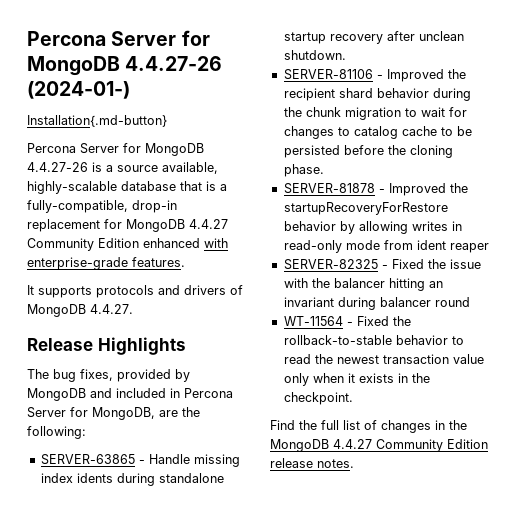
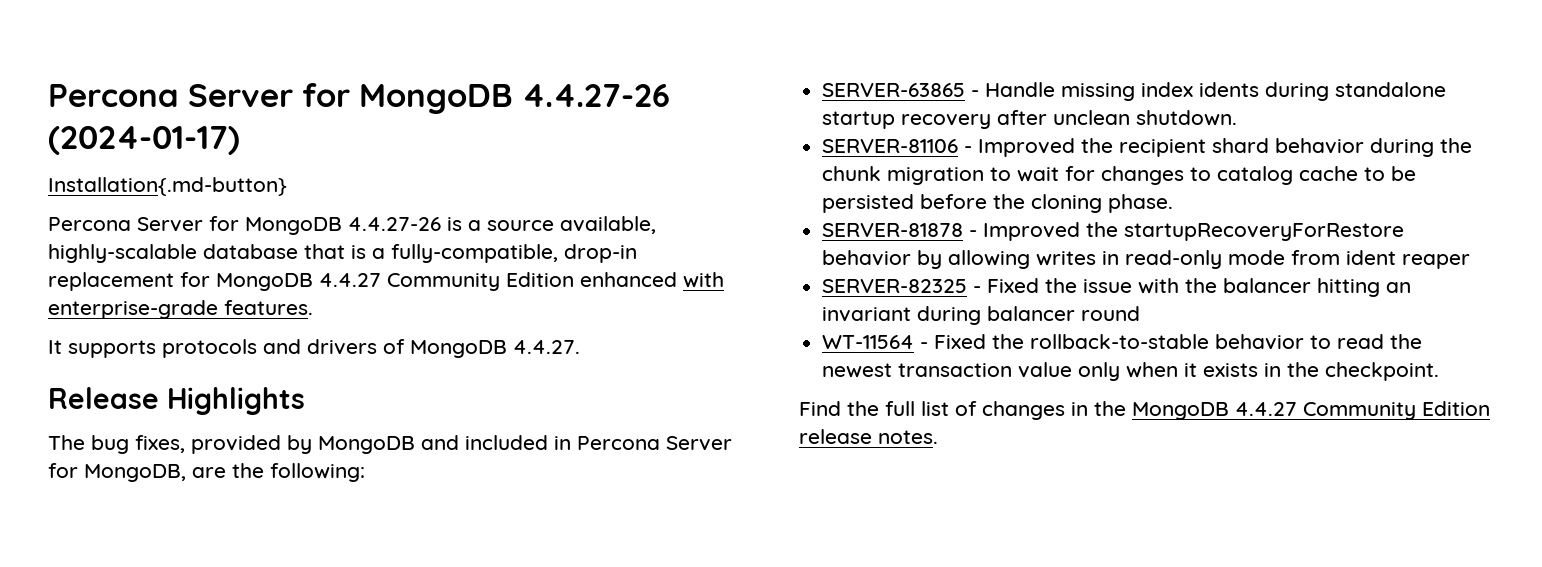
- Percona Server for MongoDB 4.4.27-26 (2024-01-)
+ Percona Server for MongoDB 4.4.27-26 (2024-01-17)

